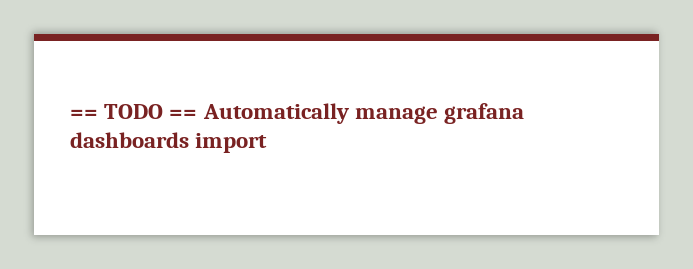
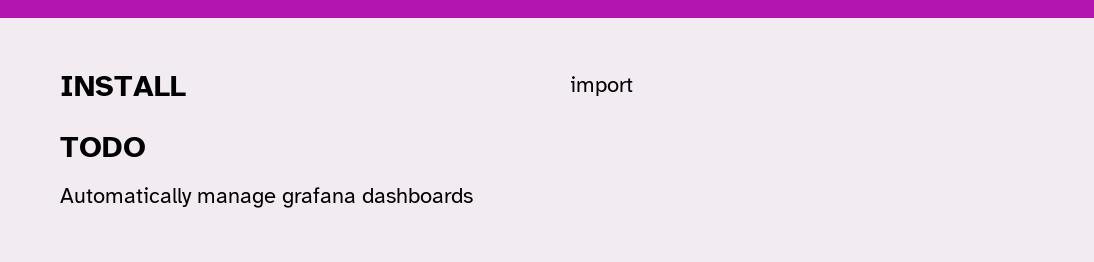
- == TODO == Automatically manage grafana dashboards import
+ INSTALL
+ TODO
+ Automatically manage grafana dashboards import

